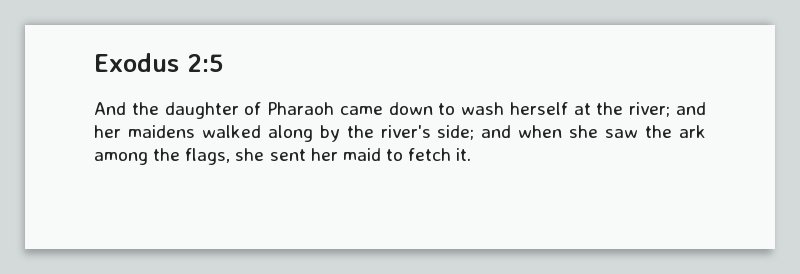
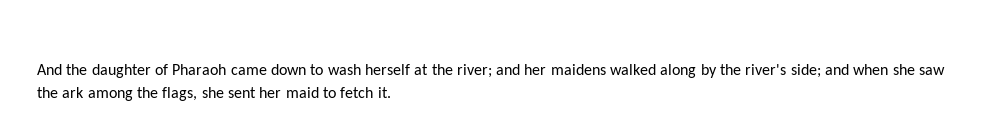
- Exodus 2:5

